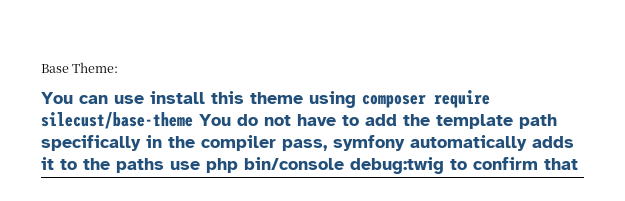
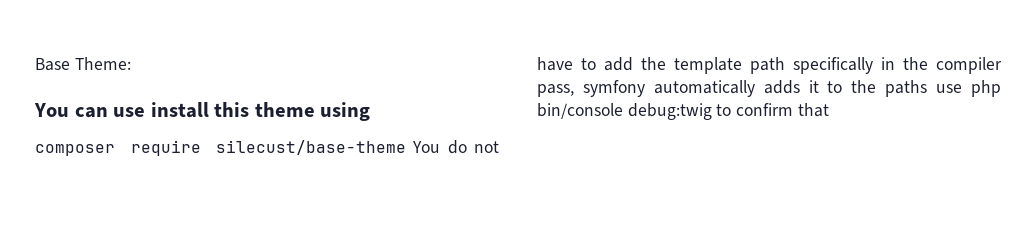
- You can use install this theme using composer require silecust/base-theme You do not have to add the template path specifically in the compiler pass, symfony automatically adds it to the paths use php bin/console debug:twig to confirm that
+ You can use install this theme using
+ composer require silecust/base-theme You do not have to add the template path specifically in the compiler pass, symfony automatically adds it to the paths use php bin/console debug:twig to confirm that

